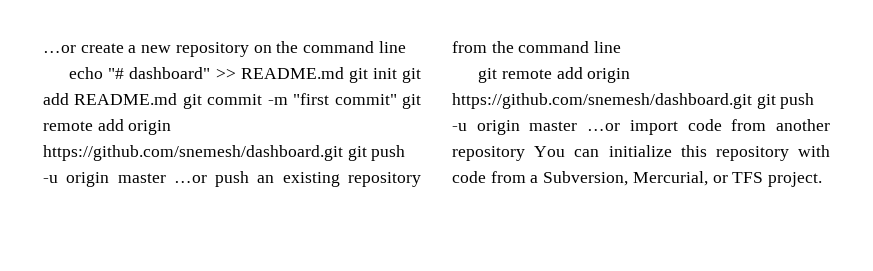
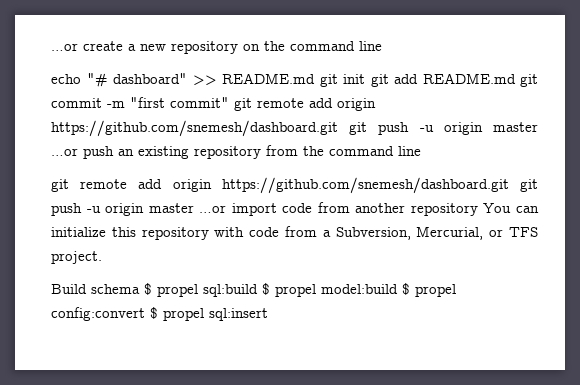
+ Build schema $ propel sql:build $ propel model:build $ propel config:convert $ propel sql:insert

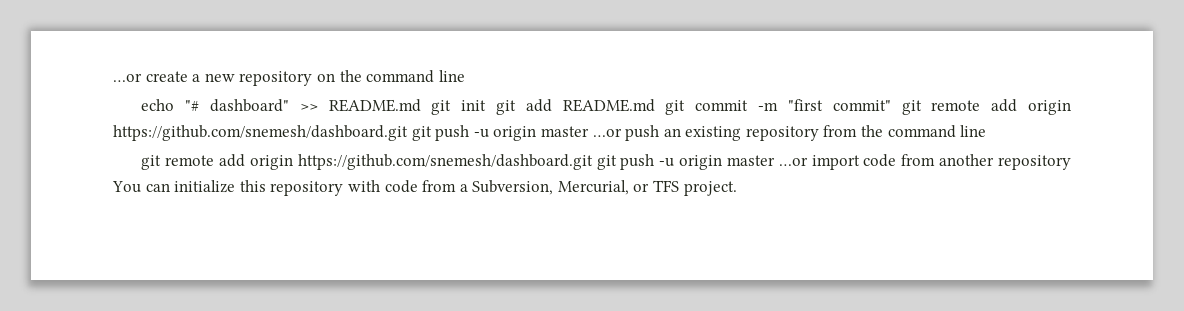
- Build schema $ propel sql:build $ propel model:build $ propel config:convert $ propel sql:insert

